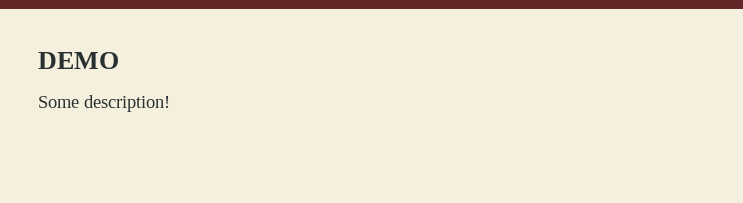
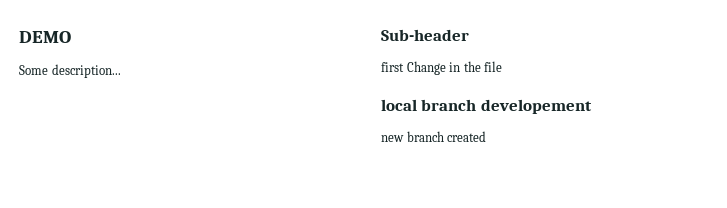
- Some description!
+ Some description...
+ Sub-header
+ first Change in the file
+ local branch developement
+ new branch created

